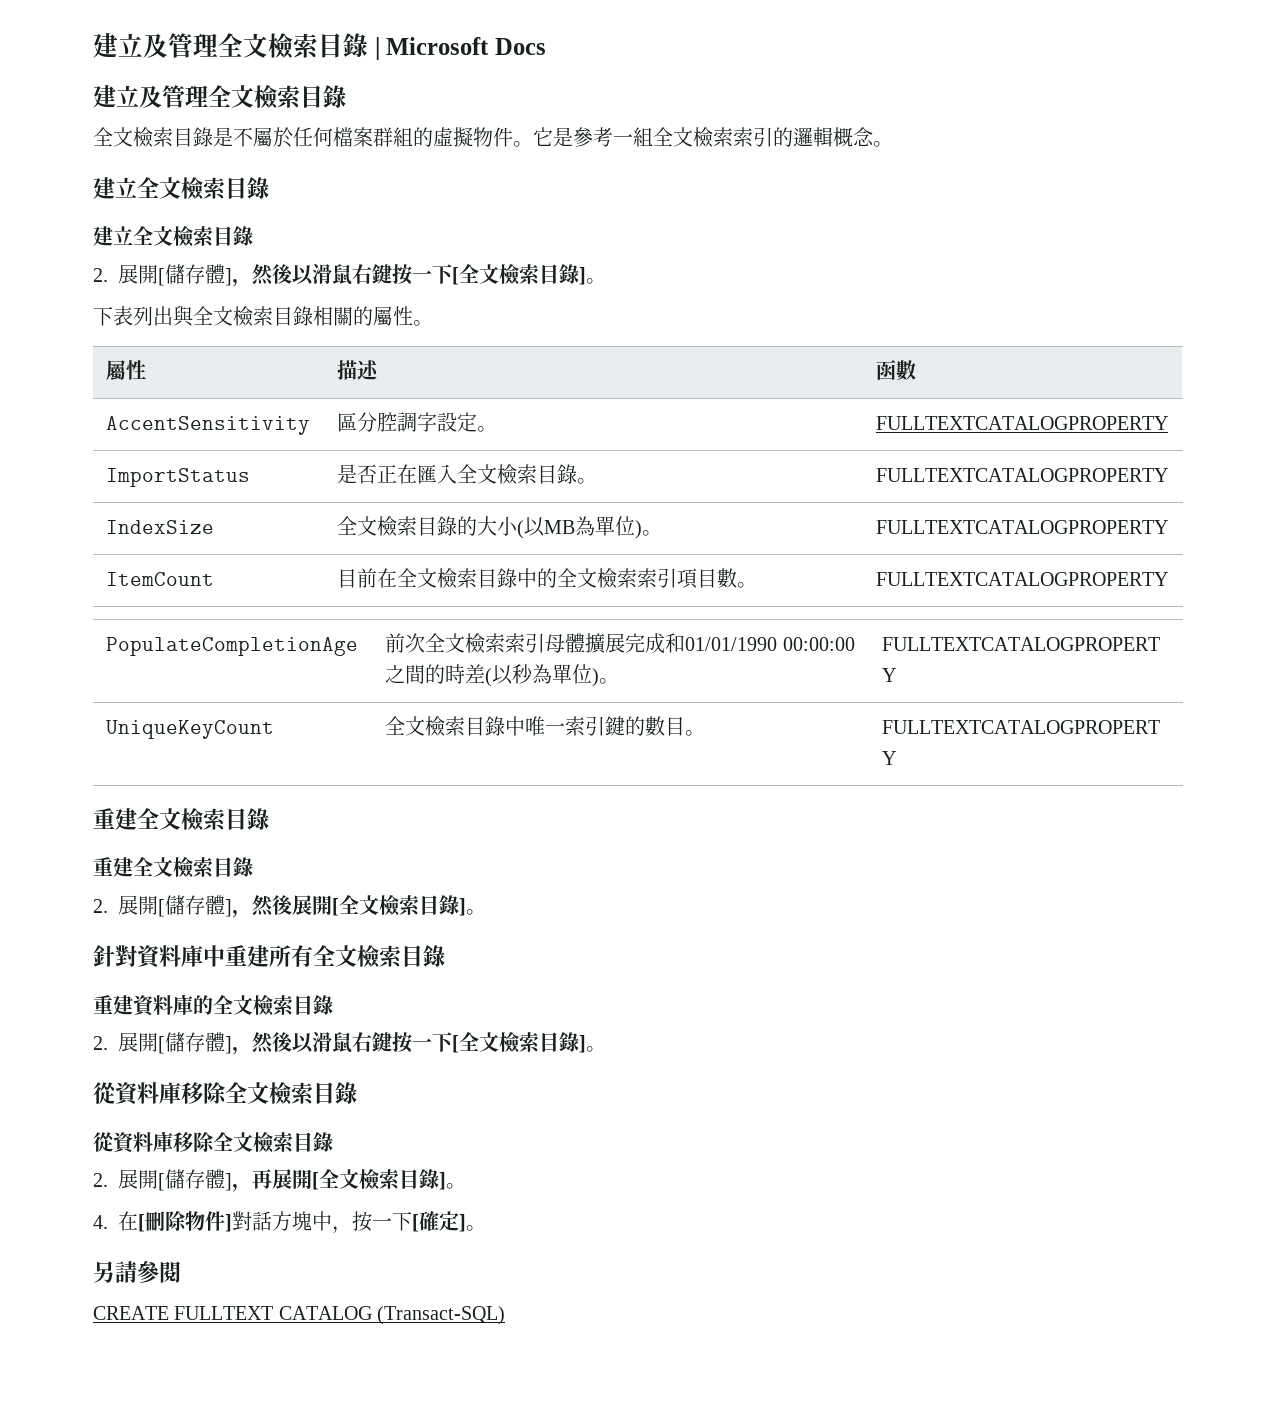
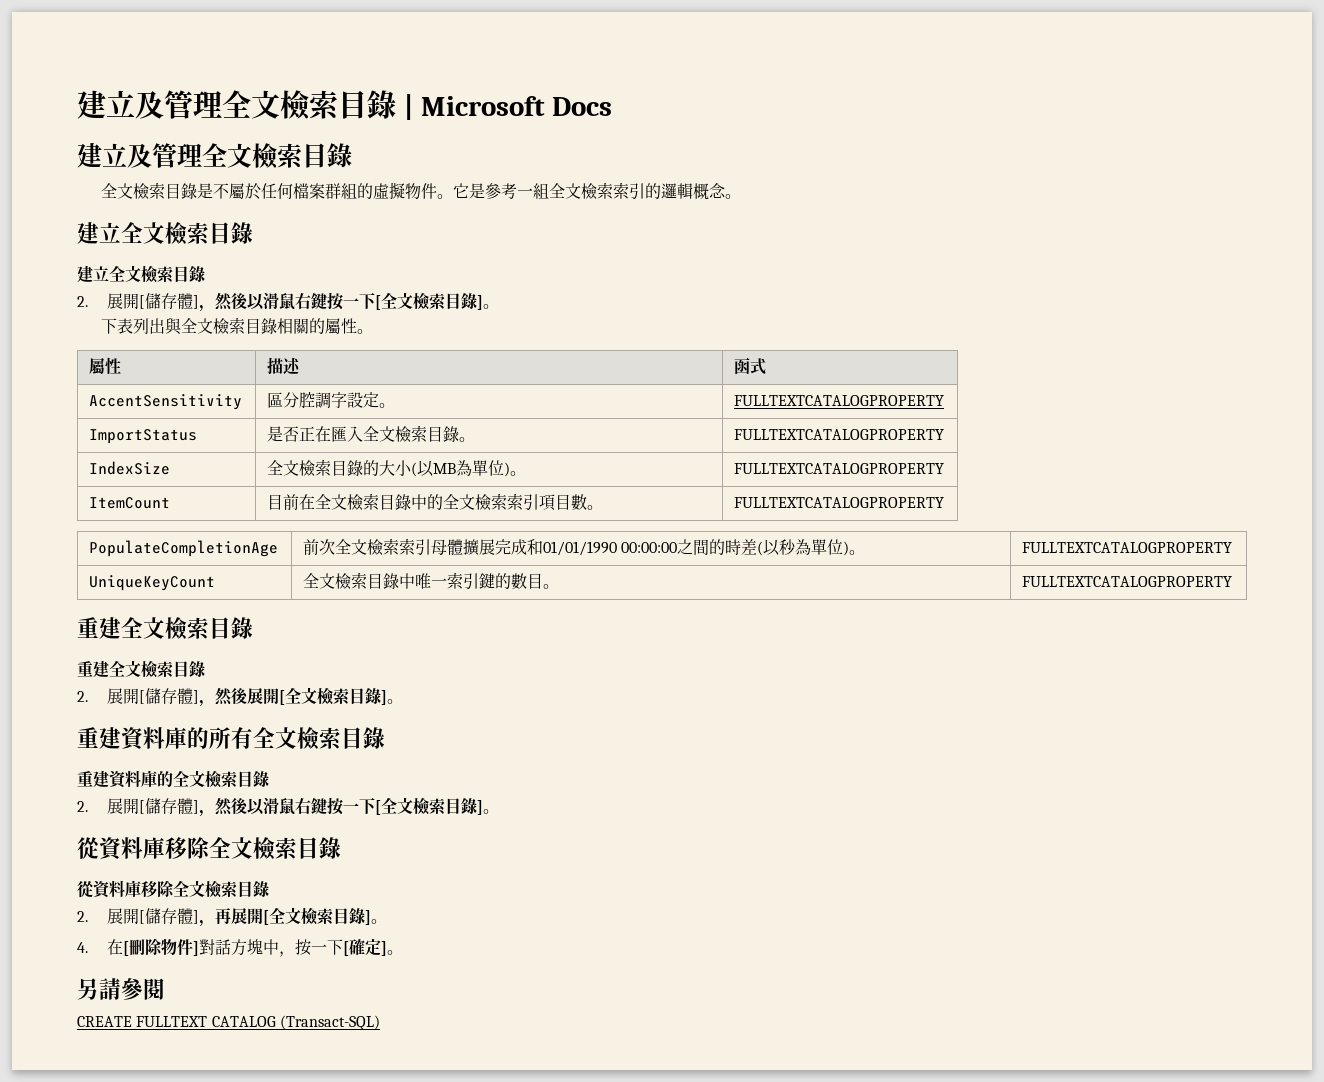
- 屬性 | 描述 | 函數
+ 屬性 | 描述 | 函式
- 針對資料庫中重建所有全文檢索目錄
+ 重建資料庫的所有全文檢索目錄

